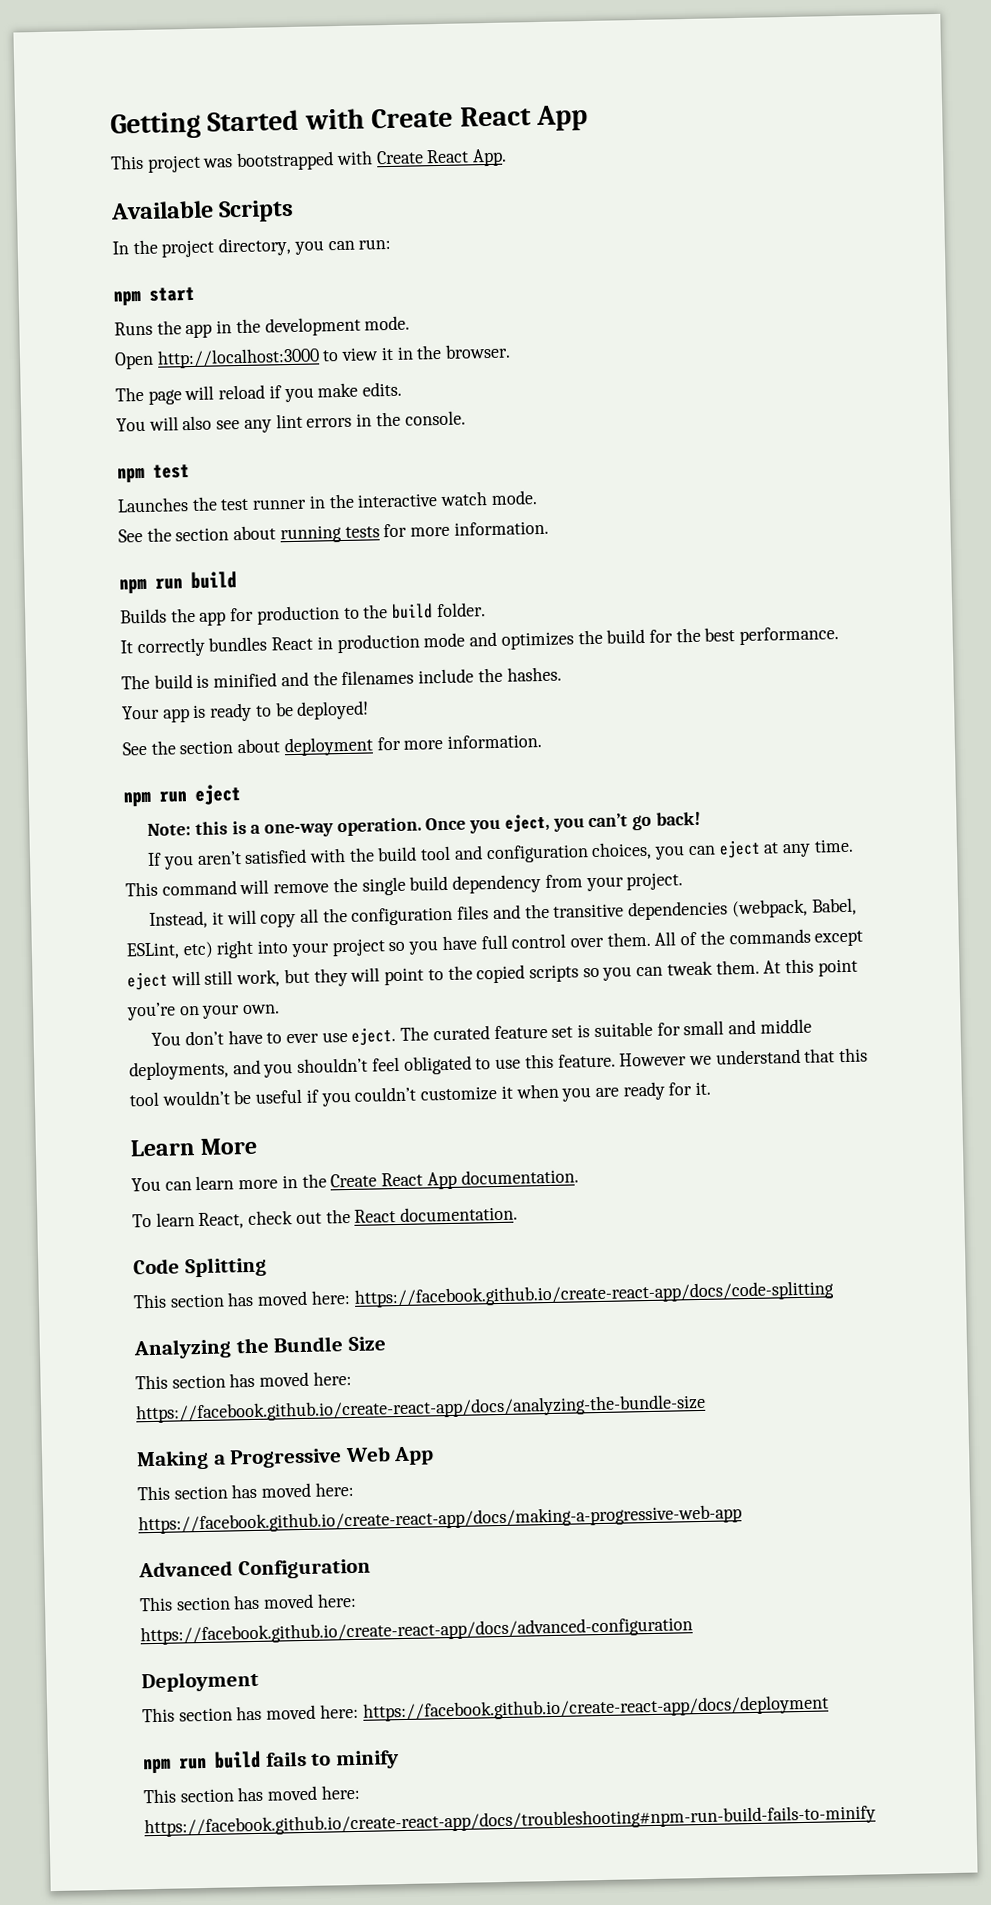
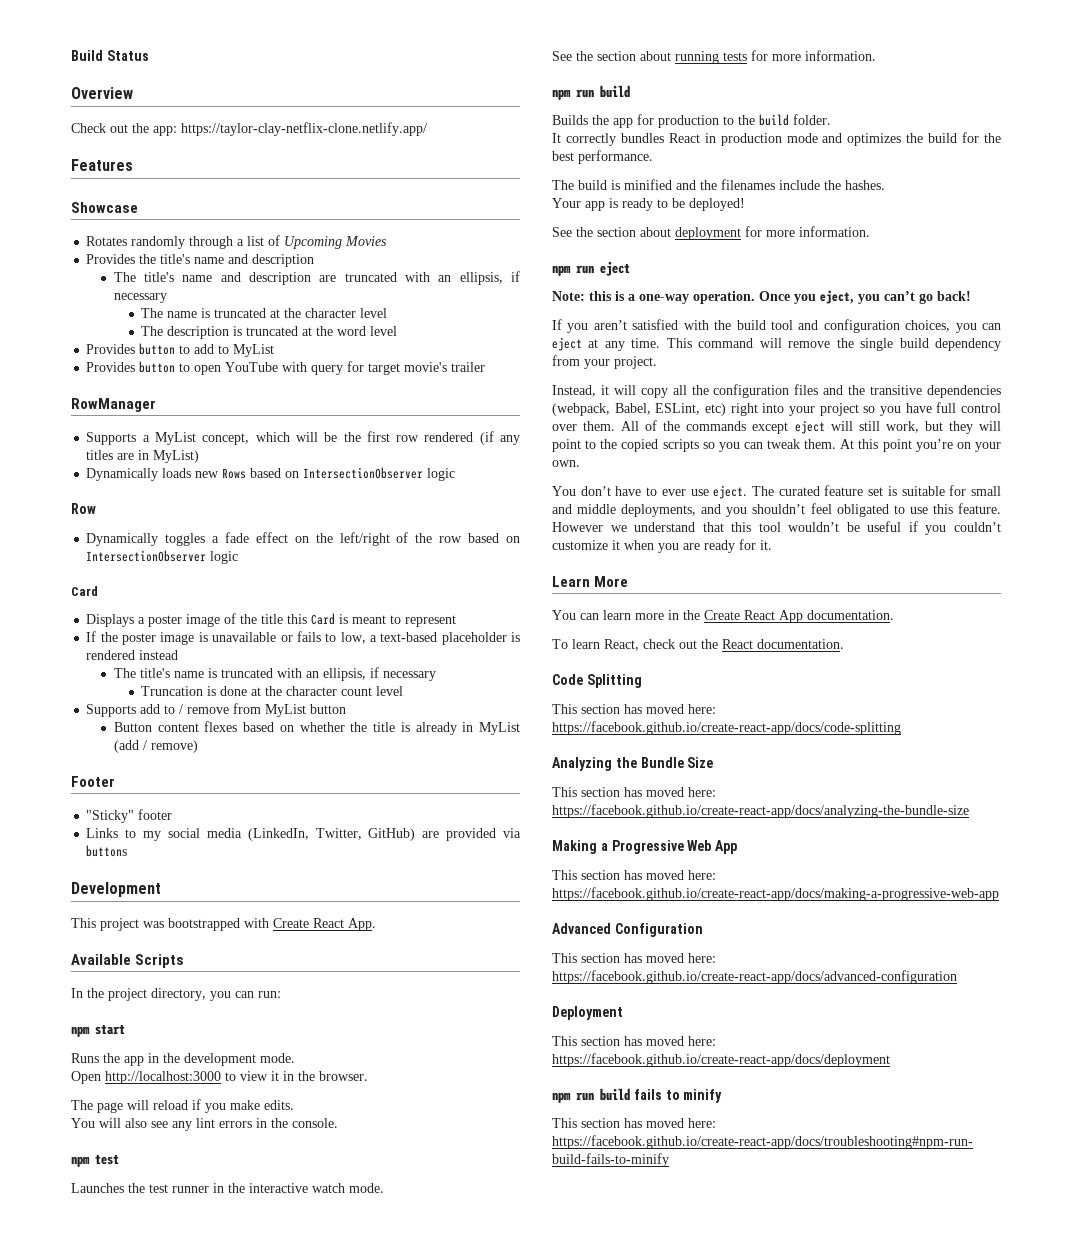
- Getting Started with Create React App
+ Build Status
+ Overview
+ Check out the app: https://taylor-clay-netflix-clone.netlify.app/
+ Features
+ Showcase
+ Rotates randomly through a list of Upcoming Movies
+ Provides the title's name and description
+ The title's name and description are truncated with an ellipsis, if necessary
+ The name is truncated at the character level
+ The description is truncated at the word level
+ Provides button to add to MyList
+ Provides button to open YouTube with query for target movie's trailer
+ RowManager
+ Supports a MyList concept, which will be the first row rendered (if any titles are in MyList)
+ Dynamically loads new Rows based on IntersectionObserver logic
+ Row
+ Dynamically toggles a fade effect on the left/right of the row based on IntersectionObserver logic
+ Card
+ Displays a poster image of the title this Card is meant to represent
+ If the poster image is unavailable or fails to low, a text-based placeholder is rendered instead
+ The title's name is truncated with an ellipsis, if necessary
+ Truncation is done at the character count level
+ Supports add to / remove from MyList button
+ Button content flexes based on whether the title is already in MyList (add / remove)
+ Footer
+ "Sticky" footer
+ Links to my social media (LinkedIn, Twitter, GitHub) are provided via buttons
+ Development

